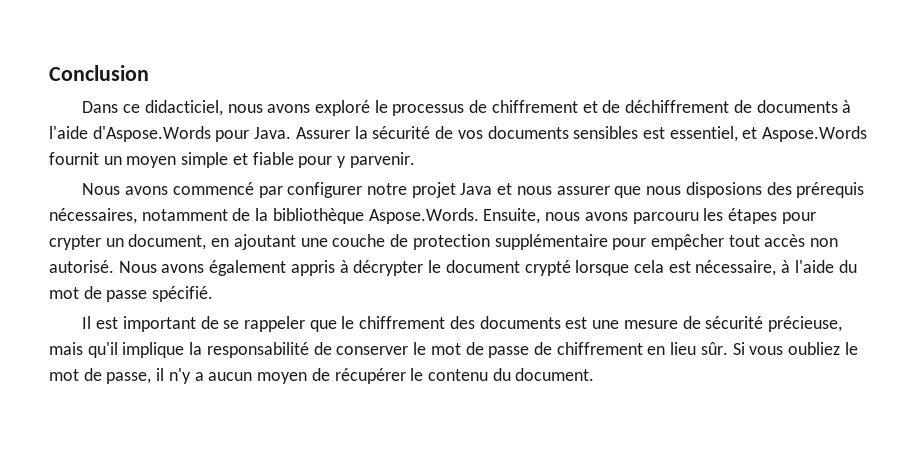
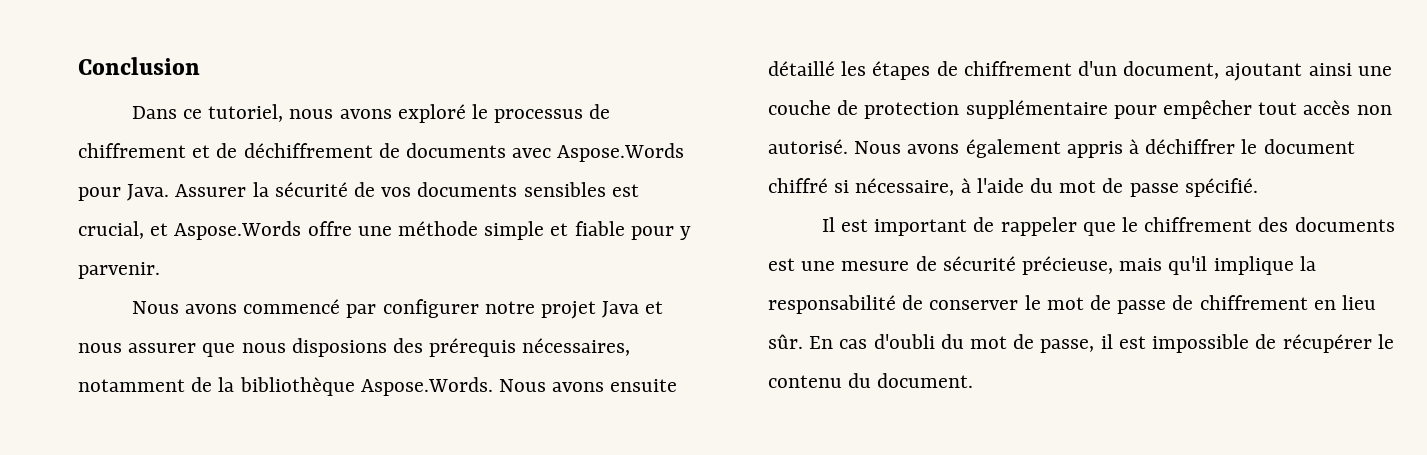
- Dans ce didacticiel, nous avons exploré le processus de chiffrement et de déchiffrement de documents à l'aide d'Aspose.Words pour Java.
+ Dans ce tutoriel, nous avons exploré le processus de chiffrement et de déchiffrement de documents avec Aspose.Words pour Java.
- Assurer la sécurité de vos documents sensibles est essentiel, et Aspose.Words fournit un moyen simple et fiable pour y parvenir.
+ Assurer la sécurité de vos documents sensibles est crucial, et Aspose.Words offre une méthode simple et fiable pour y parvenir.
- Nous avons commencé par configurer notre projet Java et nous assurer que nous disposions des prérequis nécessaires, notamment de la bibliothèque Aspose.Words. Ensuite, nous avons parcouru les étapes pour crypter un document, en ajoutant une couche de protection supplémentaire pour empêcher tout accès non autorisé.
+ Nous avons commencé par configurer notre projet Java et nous assurer que nous disposions des prérequis nécessaires, notamment de la bibliothèque Aspose.Words. Nous avons ensuite détaillé les étapes de chiffrement d'un document, ajoutant ainsi une couche de protection supplémentaire pour empêcher tout accès non autorisé.
- Nous avons également appris à décrypter le document crypté lorsque cela est nécessaire, à l'aide du mot de passe spécifié.
+ Nous avons également appris à déchiffrer le document chiffré si nécessaire, à l'aide du mot de passe spécifié.
- Il est important de se rappeler que le chiffrement des documents est une mesure de sécurité précieuse, mais qu'il implique la responsabilité de conserver le mot de passe de chiffrement en lieu sûr.
+ Il est important de rappeler que le chiffrement des documents est une mesure de sécurité précieuse, mais qu'il implique la responsabilité de conserver le mot de passe de chiffrement en lieu sûr.
- Si vous oubliez le mot de passe, il n'y a aucun moyen de récupérer le contenu du document.
+ En cas d'oubli du mot de passe, il est impossible de récupérer le contenu du document.

